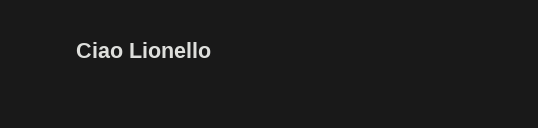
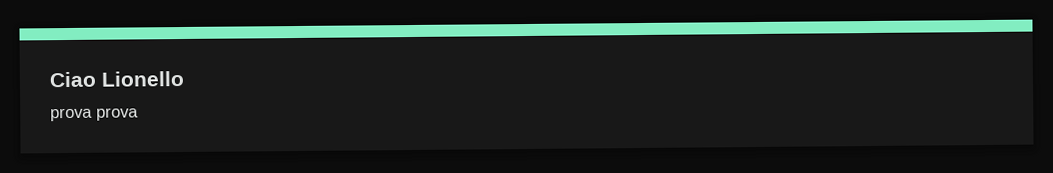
+ prova prova

